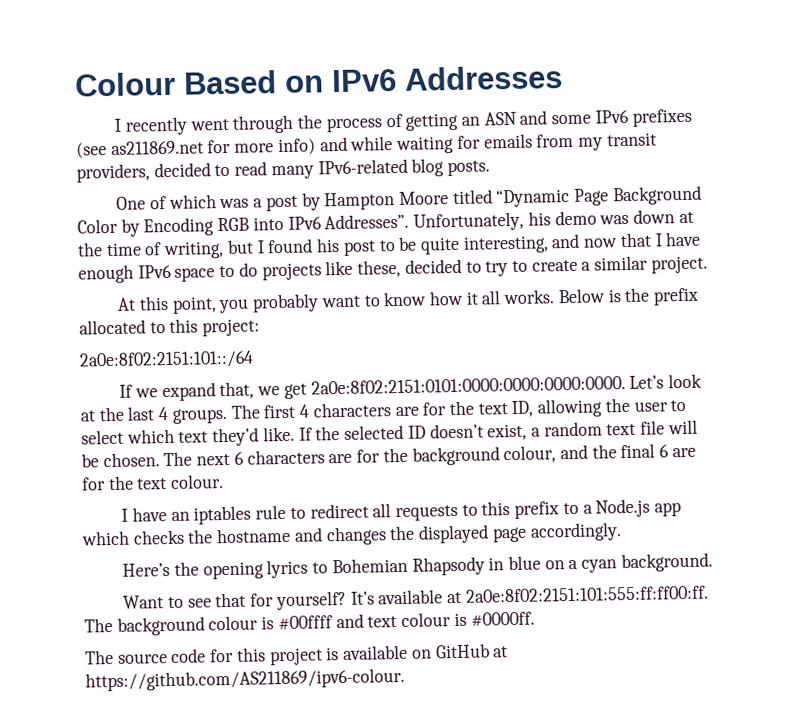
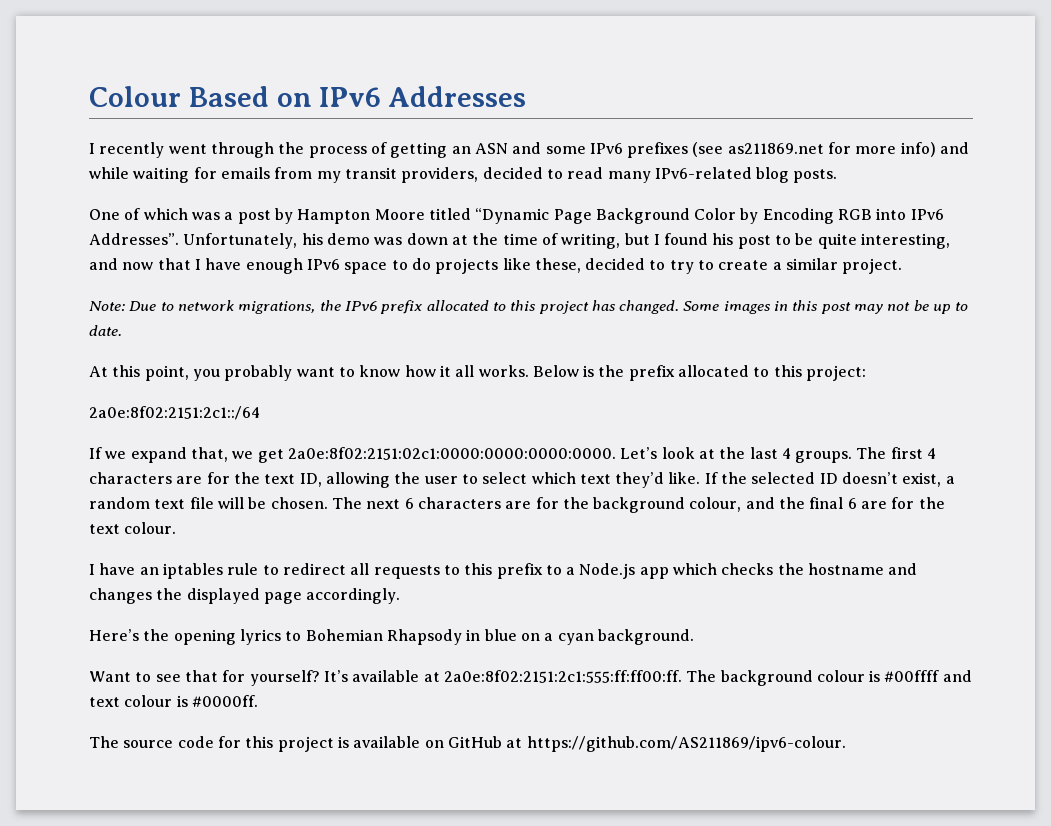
+ Note: Due to network migrations, the IPv6 prefix allocated to this project has changed. Some images in this post may not be up to date.
- 2a0e:8f02:2151:101::/64
+ 2a0e:8f02:2151:2c1::/64
- If we expand that, we get 2a0e:8f02:2151:0101:0000:0000:0000:0000.
+ If we expand that, we get 2a0e:8f02:2151:02c1:0000:0000:0000:0000.
- It’s available at 2a0e:8f02:2151:101:555:ff:ff00:ff.
+ It’s available at 2a0e:8f02:2151:2c1:555:ff:ff00:ff.

